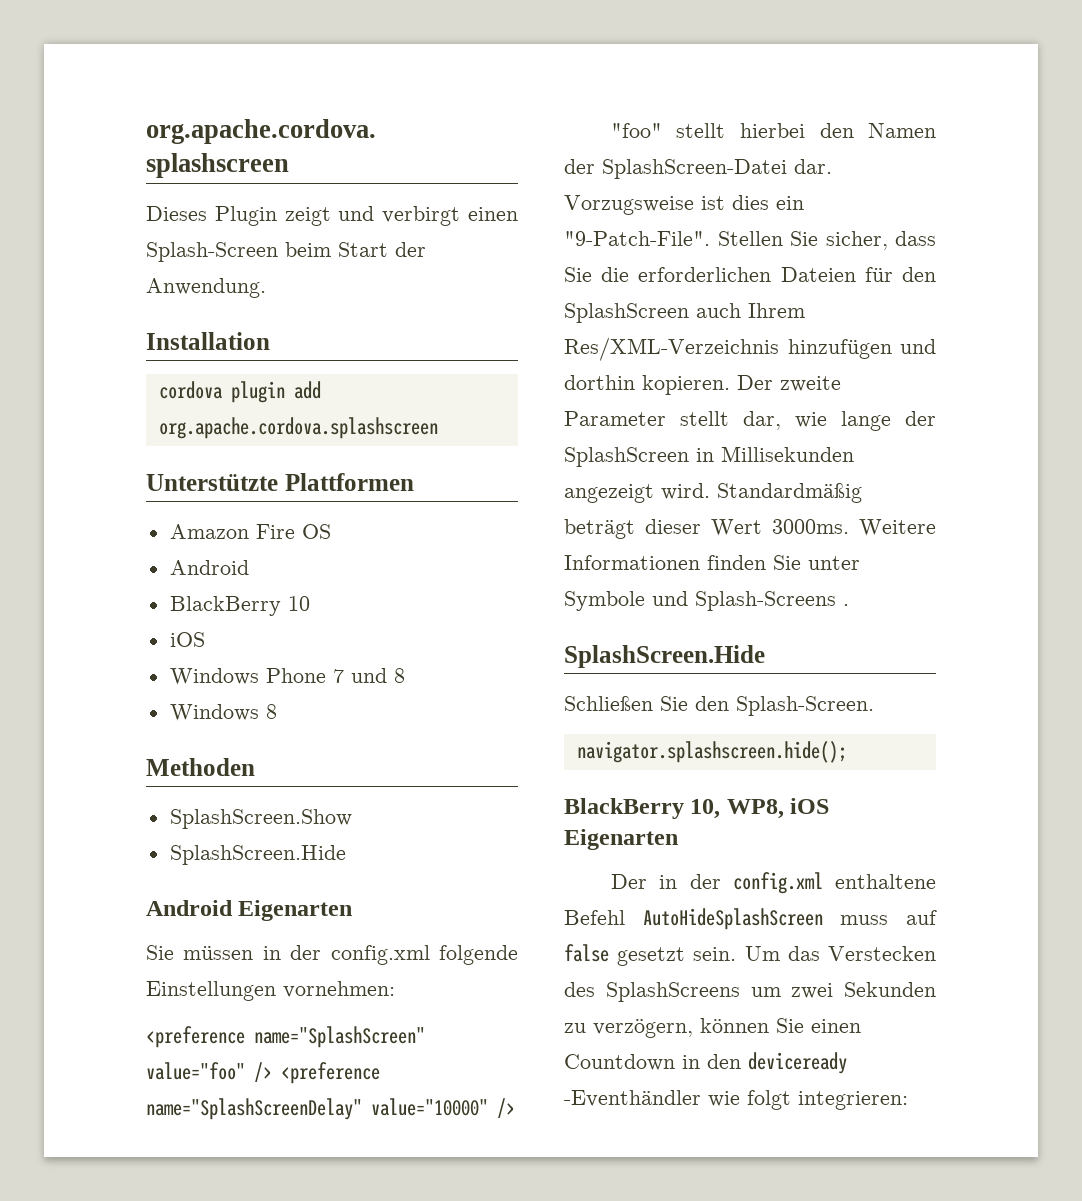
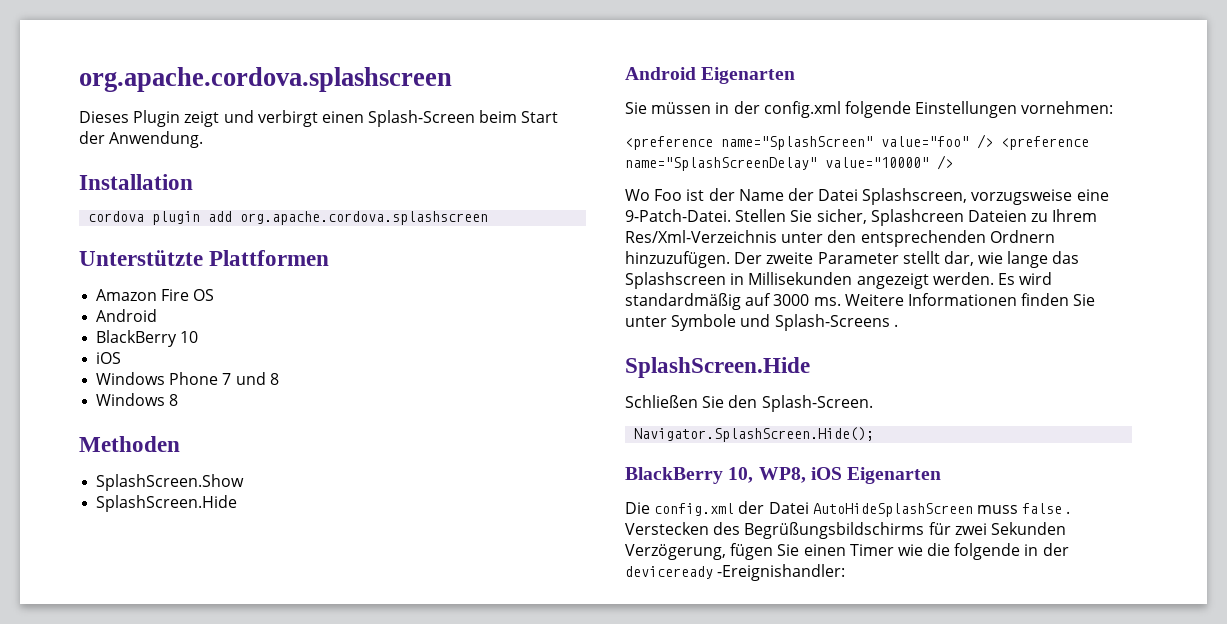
- "foo" stellt hierbei den Namen der SplashScreen-Datei dar. Vorzugsweise ist dies ein "9-Patch-File". Stellen Sie sicher, dass Sie die erforderlichen Dateien für den SplashScreen auch Ihrem Res/XML-Verzeichnis hinzufügen und dorthin kopieren.
+ Wo Foo ist der Name der Datei Splashscreen, vorzugsweise eine 9-Patch-Datei. Stellen Sie sicher, Splashcreen Dateien zu Ihrem Res/Xml-Verzeichnis unter den entsprechenden Ordnern hinzuzufügen.
- Der zweite Parameter stellt dar, wie lange der SplashScreen in Millisekunden angezeigt wird. Standardmäßig beträgt dieser Wert 3000ms.
+ Der zweite Parameter stellt dar, wie lange das Splashscreen in Millisekunden angezeigt werden. Es wird standardmäßig auf 3000 ms.
- navigator.splashscreen.hide();
+ Navigator.SplashScreen.Hide();
- Der in der config.xml enthaltene Befehl AutoHideSplashScreen muss auf false gesetzt sein. Um das Verstecken des SplashScreens um zwei Sekunden zu verzögern, können Sie einen Countdown in den deviceready -Eventhändler wie folgt integrieren:
+ Die config.xml der Datei AutoHideSplashScreen muss false . Verstecken des Begrüßungsbildschirms für zwei Sekunden Verzögerung, fügen Sie einen Timer wie die folgende in der deviceready -Ereignishandler:

